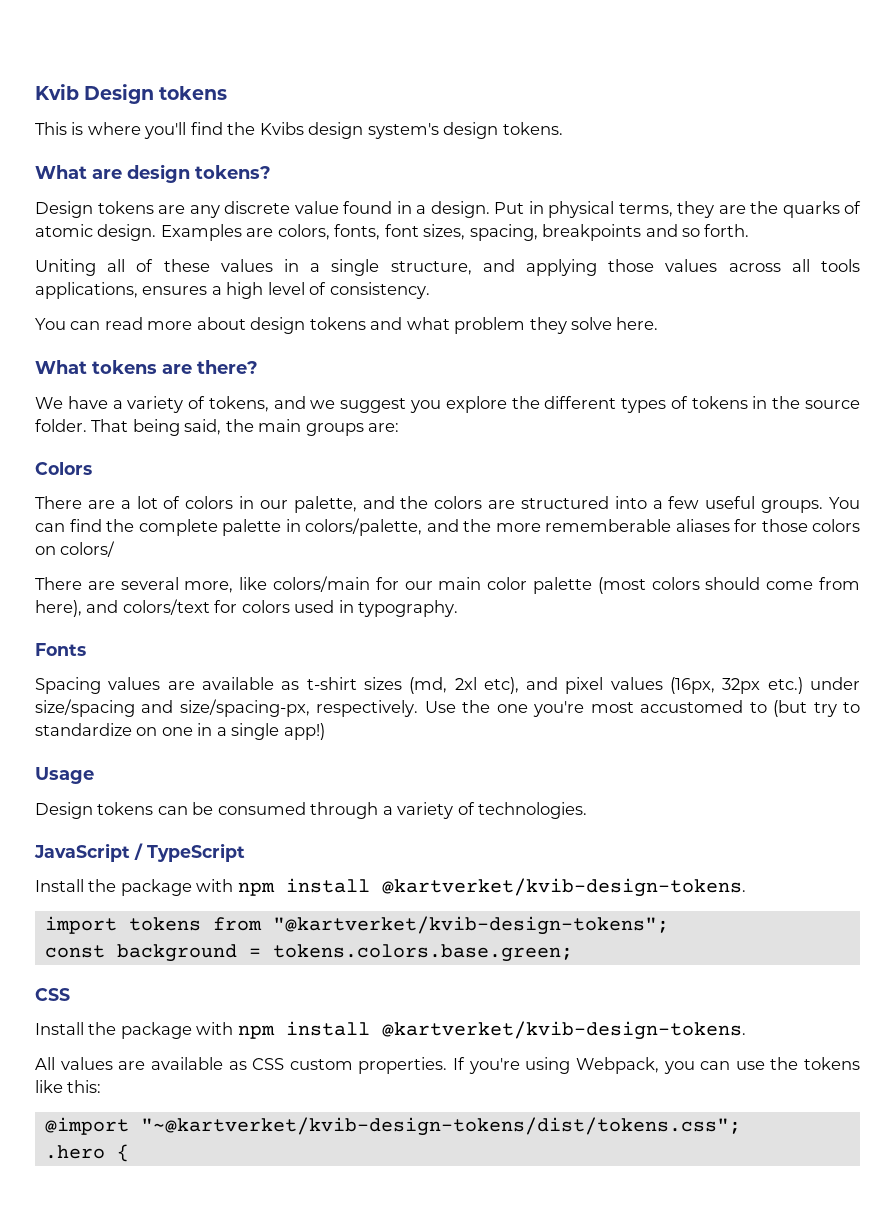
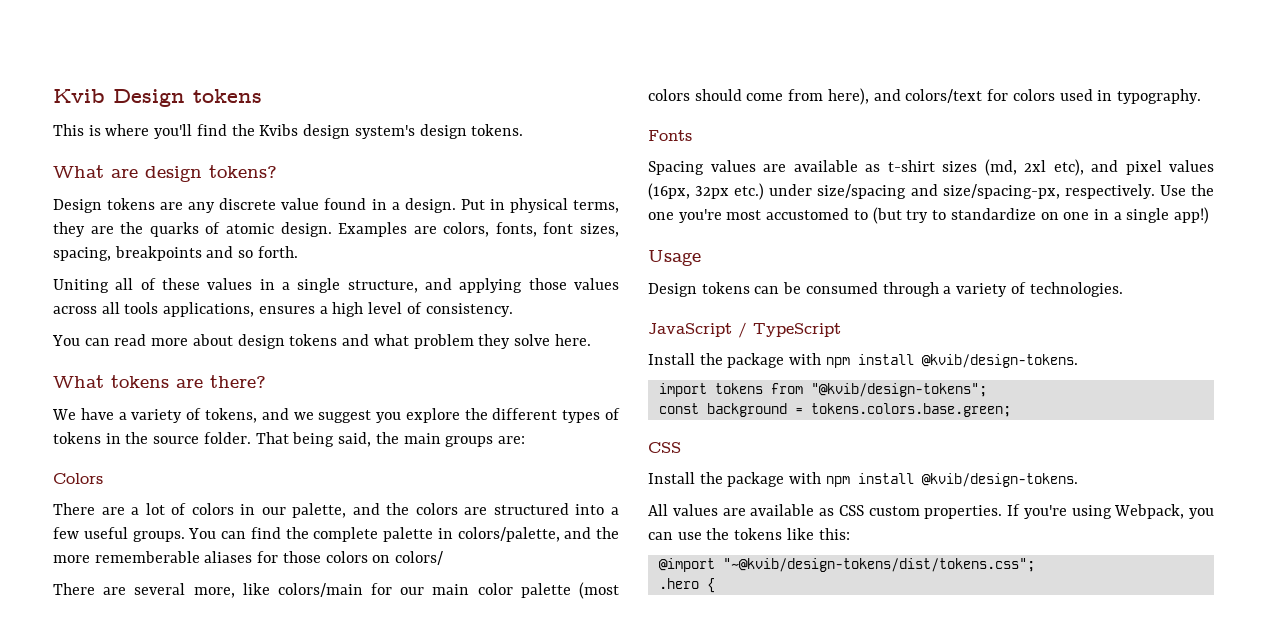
  JavaScript / TypeScript
- Install the package with npm install @kartverket/kvib-design-tokens.
+ Install the package with npm install @kvib/design-tokens.
- import tokens from "@kartverket/kvib-design-tokens";
+ import tokens from "@kvib/design-tokens";
  const background = tokens.colors.base.green;
  CSS
- Install the package with npm install @kartverket/kvib-design-tokens.
+ Install the package with npm install @kvib/design-tokens.
- @import "~@kartverket/kvib-design-tokens/dist/tokens.css";
+ @import "~@kvib/design-tokens/dist/tokens.css";

